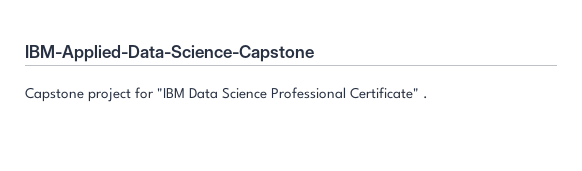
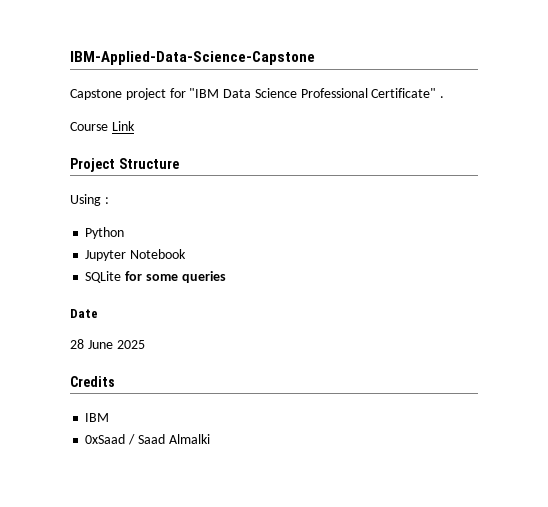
+ Course Link
+ Project Structure
+ Using :
+ Python
+ Jupyter Notebook
+ SQLite for some queries
+ Date
+ 28 June 2025
+ Credits
+ IBM
+ 0xSaad / Saad Almalki

